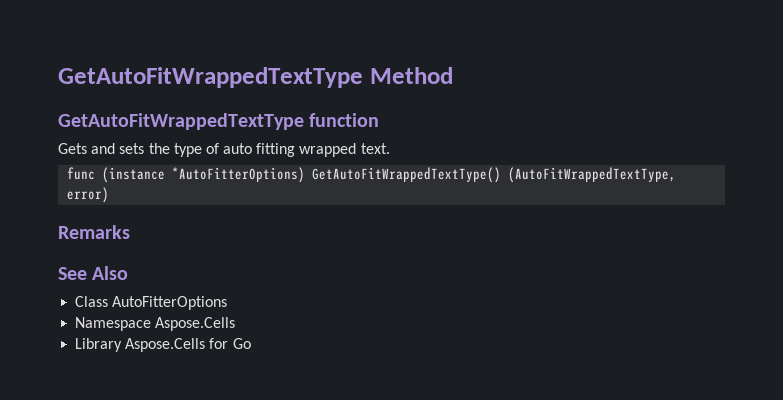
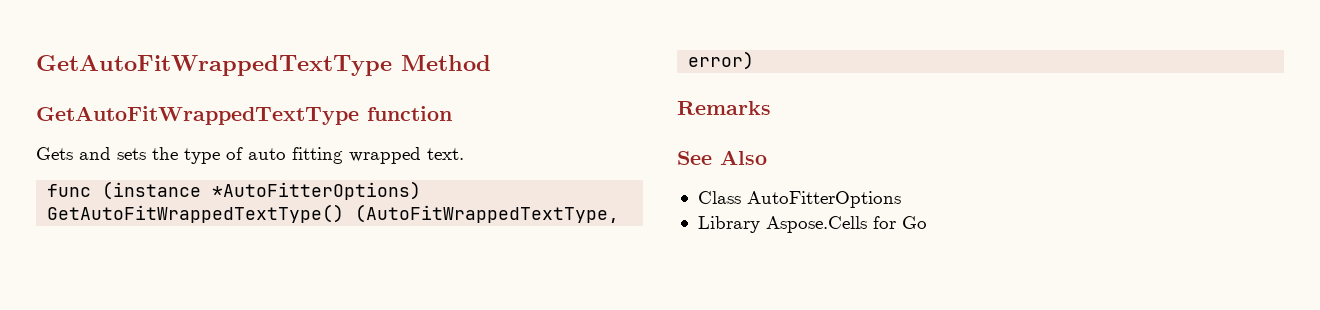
- Namespace Aspose.Cells

